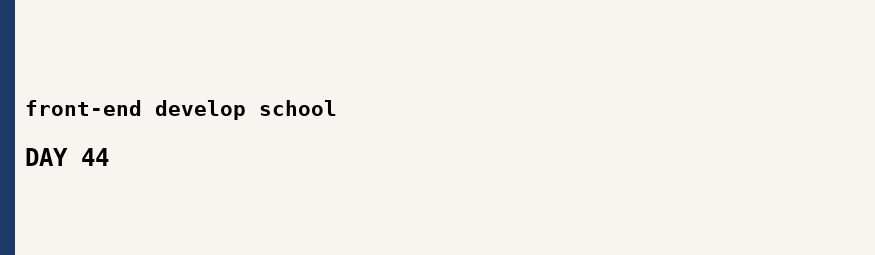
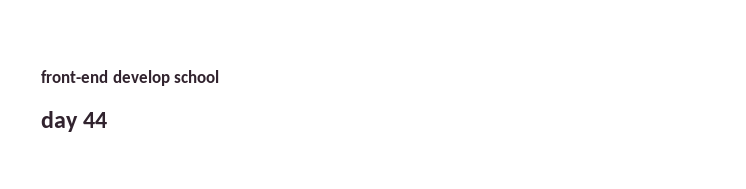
- DAY 44
+ day 44

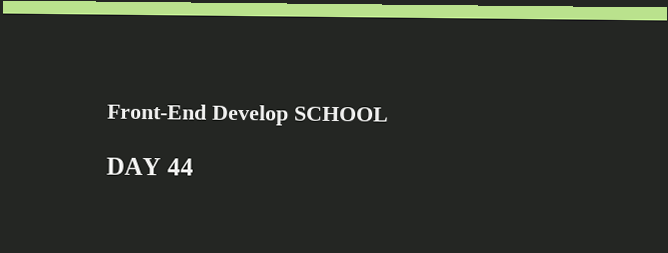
- front-end develop school
- day 44
+ Front-End Develop SCHOOL
+ DAY 44

